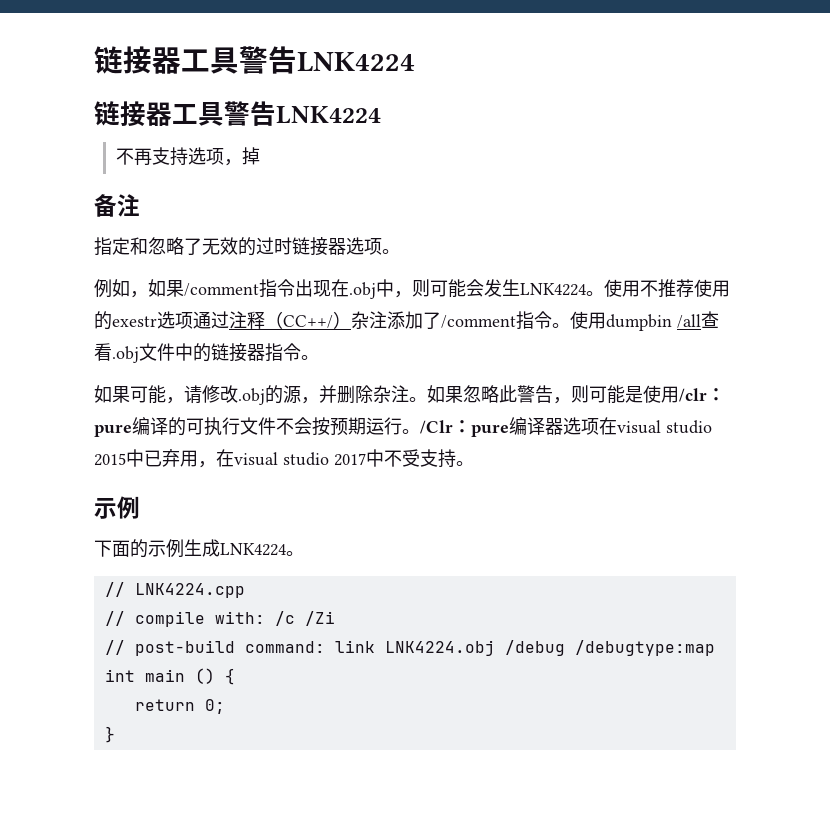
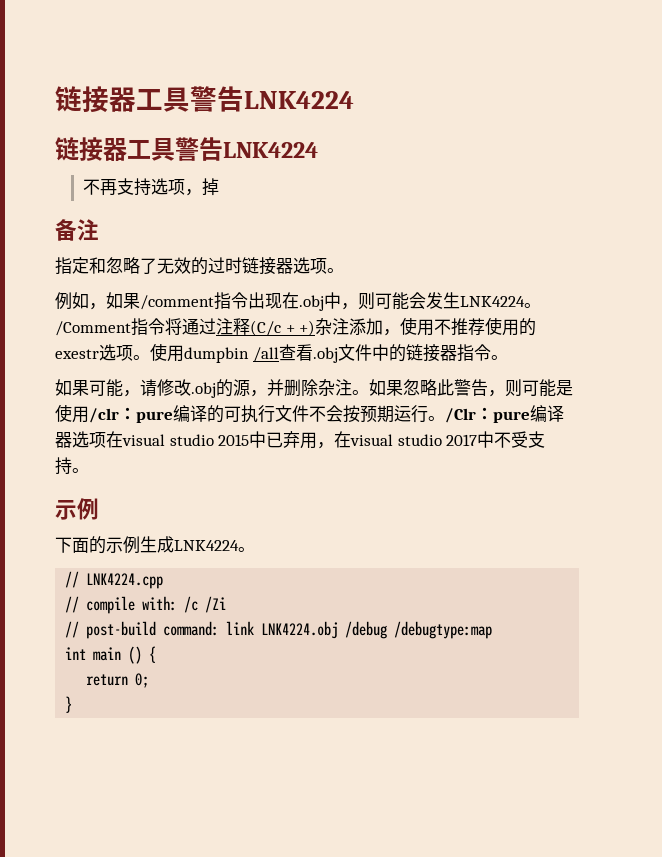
- 使用不推荐使用的exestr选项通过注释（CC++/）杂注添加了/comment指令。
+ /Comment指令将通过注释(C/c + +)杂注添加，使用不推荐使用的exestr选项。

